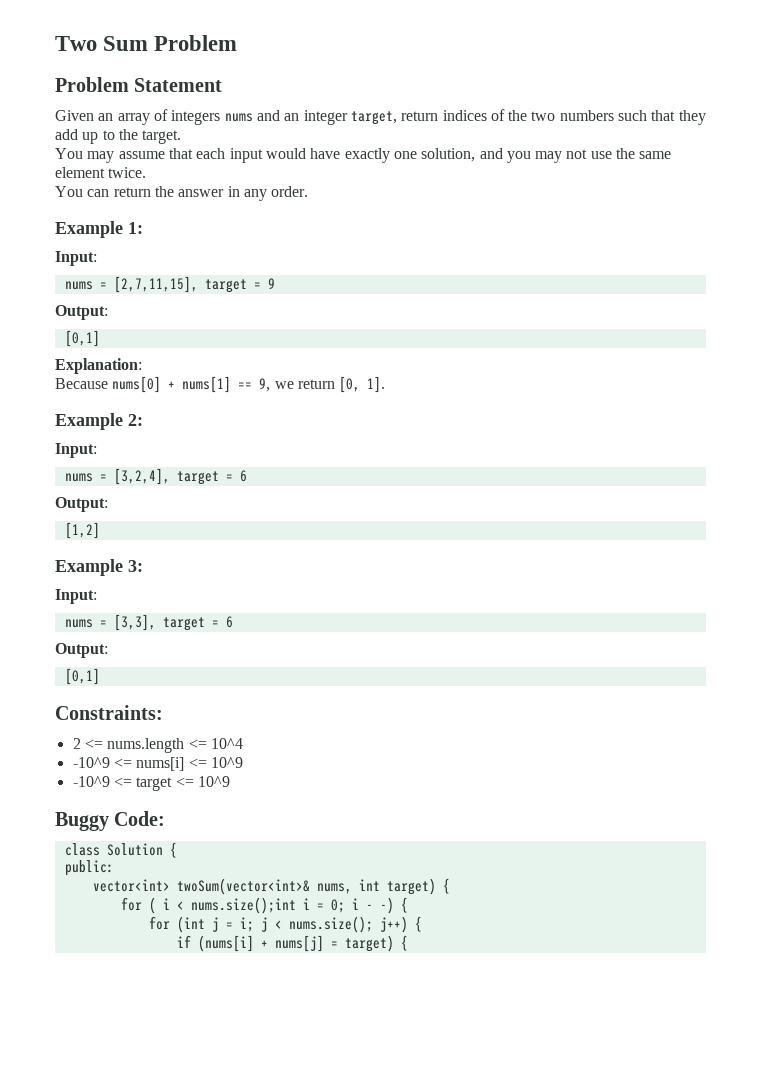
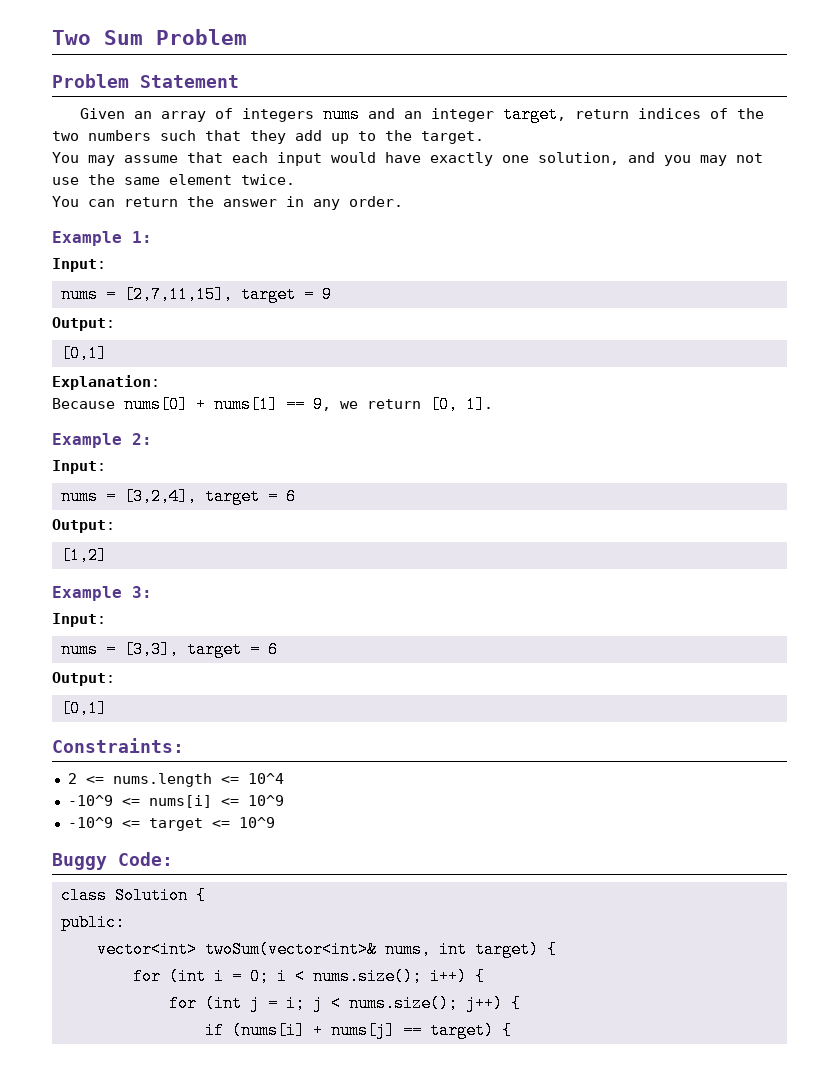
- for ( i < nums.size();int i = 0; i - -) {
+ for (int i = 0; i < nums.size(); i++) {
- if (nums[i] + nums[j] = target) {
+ if (nums[i] + nums[j] == target) {

